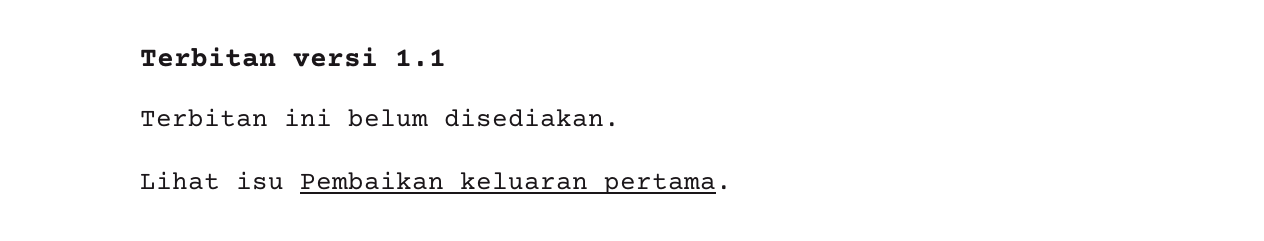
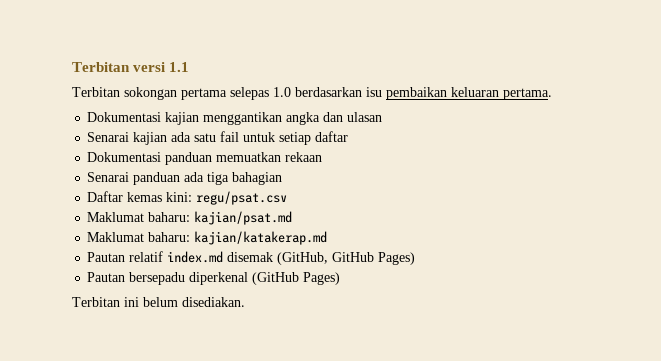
+ Terbitan sokongan pertama selepas 1.0 berdasarkan isu pembaikan keluaran pertama.
+ Dokumentasi kajian menggantikan angka dan ulasan
+ Senarai kajian ada satu fail untuk setiap daftar
+ Dokumentasi panduan memuatkan rekaan
+ Senarai panduan ada tiga bahagian
+ Daftar kemas kini: regu/psat.csv
+ Maklumat baharu: kajian/psat.md
+ Maklumat baharu: kajian/katakerap.md
+ Pautan relatif index.md disemak (GitHub, GitHub Pages)
+ Pautan bersepadu diperkenal (GitHub Pages)
- Lihat isu Pembaikan keluaran pertama.

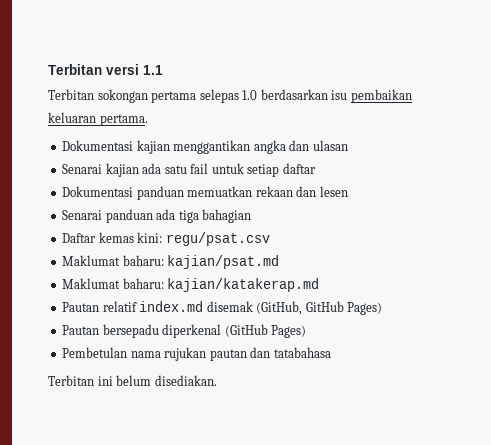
- Dokumentasi panduan memuatkan rekaan
+ Dokumentasi panduan memuatkan rekaan dan lesen
+ Pembetulan nama rujukan pautan dan tatabahasa

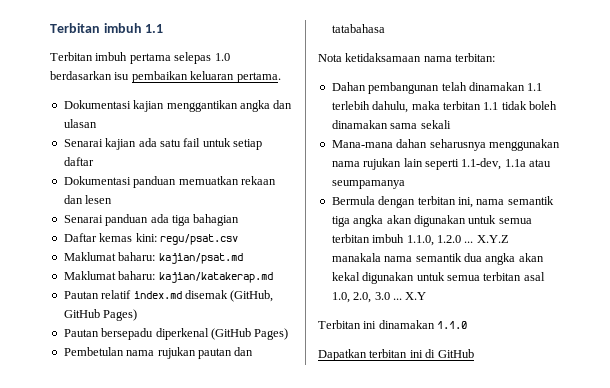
- Terbitan versi 1.1
+ Terbitan imbuh 1.1
- Terbitan sokongan pertama selepas 1.0 berdasarkan isu pembaikan keluaran pertama.
+ Terbitan imbuh pertama selepas 1.0 berdasarkan isu pembaikan keluaran pertama.
- Terbitan ini belum disediakan.
+ Nota ketidaksamaan nama terbitan:
+ Dahan pembangunan telah dinamakan 1.1 terlebih dahulu, maka terbitan 1.1 tidak boleh dinamakan sama sekali
+ Mana-mana dahan seharusnya menggunakan nama rujukan lain seperti 1.1-dev, 1.1a atau seumpamanya
+ Bermula dengan terbitan ini, nama semantik tiga angka akan digunakan untuk semua terbitan imbuh 1.1.0, 1.2.0 ... X.Y.Z manakala nama semantik dua angka akan kekal digunakan untuk semua terbitan asal 1.0, 2.0, 3.0 ... X.Y
+ Terbitan ini dinamakan 1.1.0
+ Dapatkan terbitan ini di GitHub

